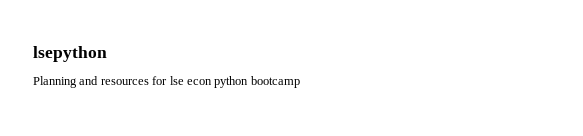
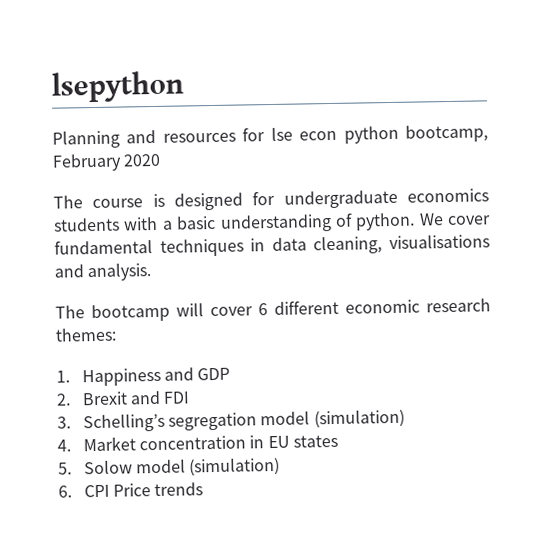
- Planning and resources for lse econ python bootcamp
+ Planning and resources for lse econ python bootcamp, February 2020
+ The course is designed for undergraduate economics students with a basic understanding of python. We cover fundamental techniques in data cleaning, visualisations and analysis.
+ The bootcamp will cover 6 different economic research themes:
+ 1. Happiness and GDP
+ 2. Brexit and FDI
+ 3. Schelling’s segregation model (simulation)
+ 4. Market concentration in EU states
+ 5. Solow model (simulation)
+ 6. CPI Price trends

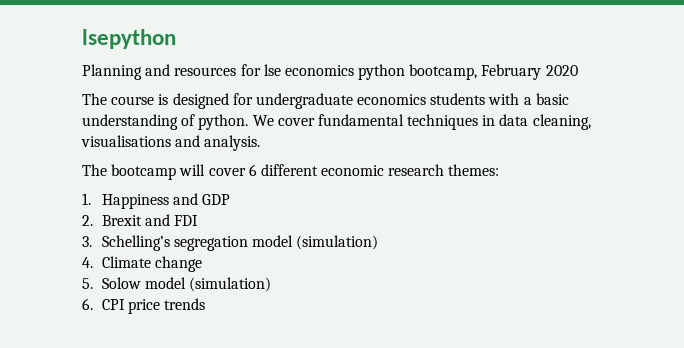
- Planning and resources for lse econ python bootcamp, February 2020
+ Planning and resources for lse economics python bootcamp, February 2020
- 4. Market concentration in EU states
+ 4. Climate change
- 6. CPI Price trends
+ 6. CPI price trends

